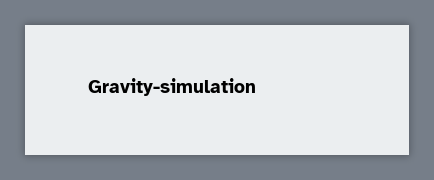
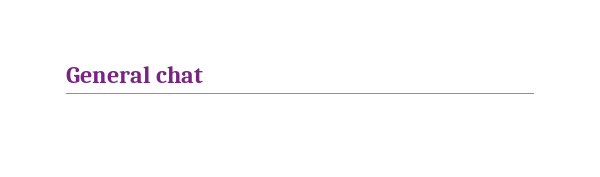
- Gravity-simulation
+ General chat

